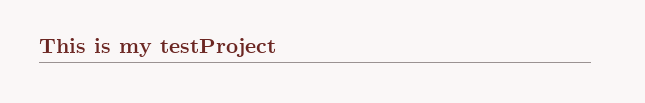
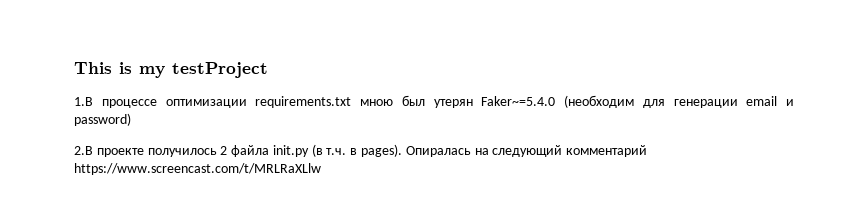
+ 1.В процессе оптимизации requirements.txt мною был утерян Faker~=5.4.0 (необходим для генерации email и password)
+ 2.В проекте получилось 2 файла init.py (в т.ч. в pages). Опиралась на следующий комментарий https://www.screencast.com/t/MRLRaXLlw

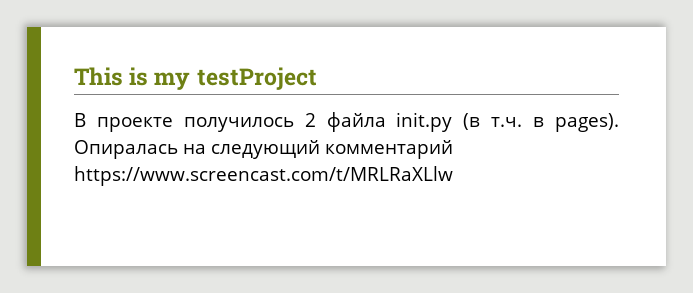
- 1.В процессе оптимизации requirements.txt мною был утерян Faker~=5.4.0 (необходим для генерации email и password)
- 2.В проекте получилось 2 файла init.py (в т.ч. в pages).
+ В проекте получилось 2 файла init.py (в т.ч. в pages).

